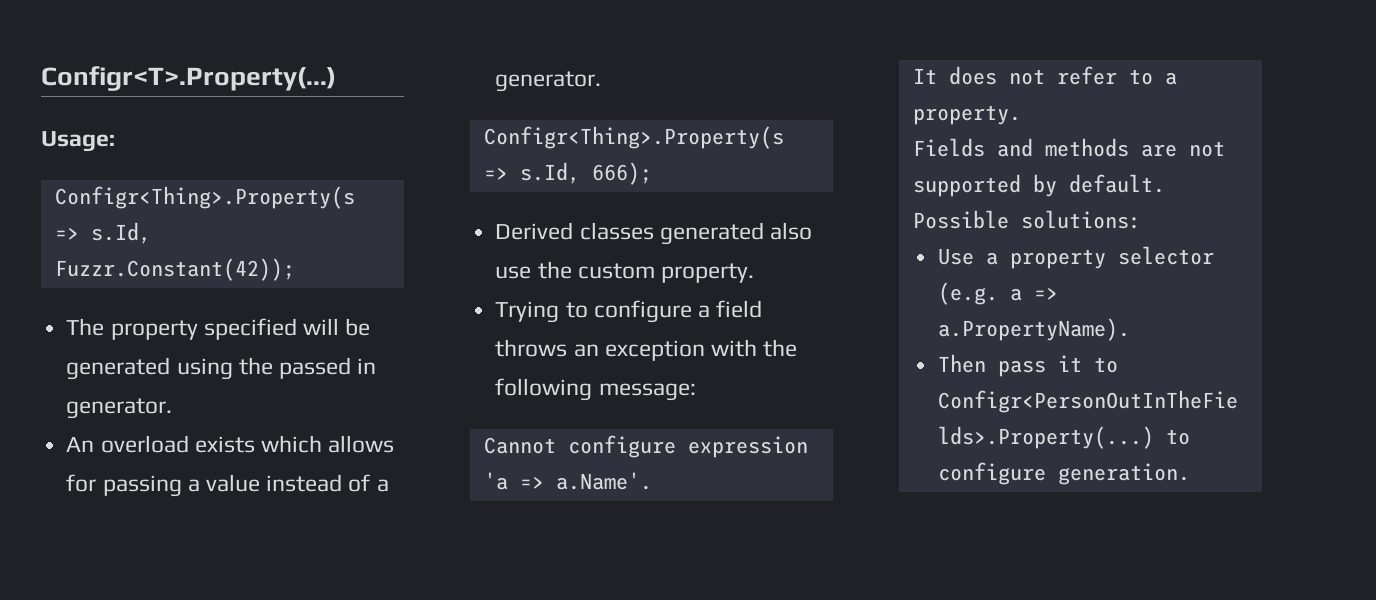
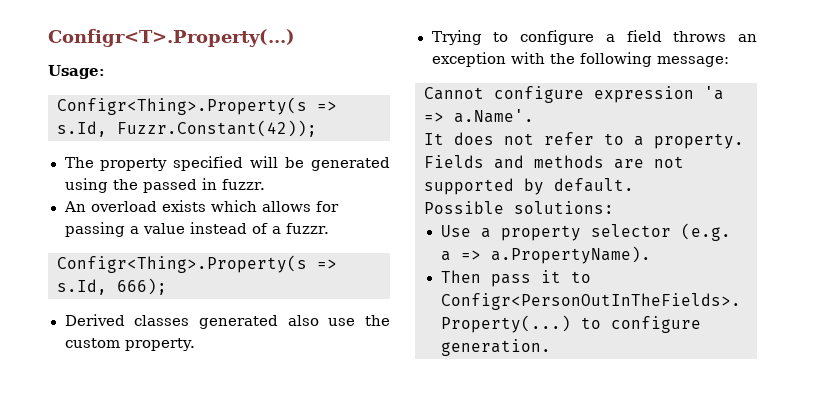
- The property specified will be generated using the passed in generator.
+ The property specified will be generated using the passed in fuzzr.
- An overload exists which allows for passing a value instead of a generator.
+ An overload exists which allows for passing a value instead of a fuzzr.

